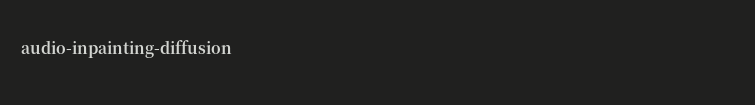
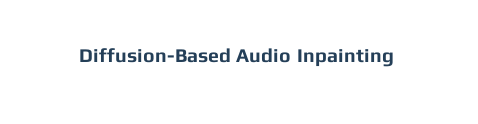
- audio-inpainting-diffusion
+ Diffusion-Based Audio Inpainting

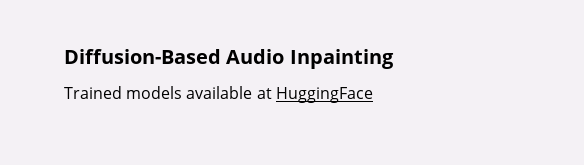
+ Trained models available at HuggingFace

